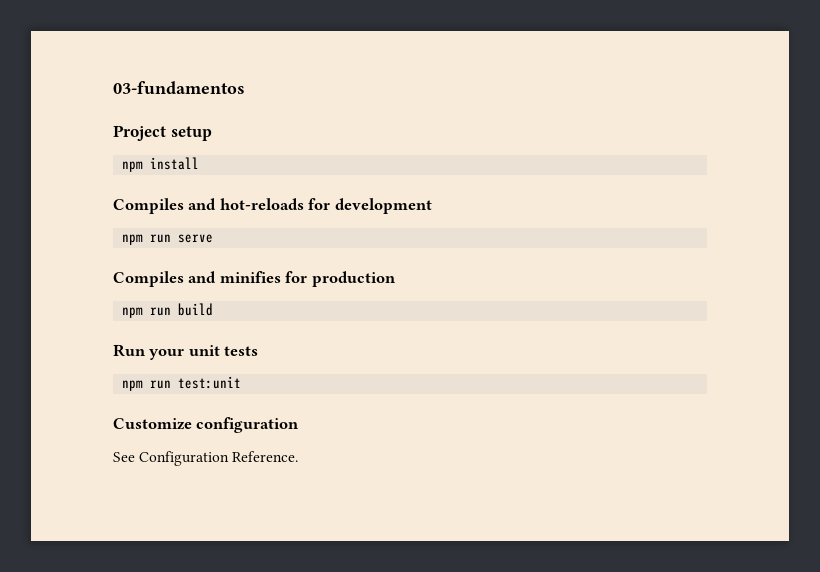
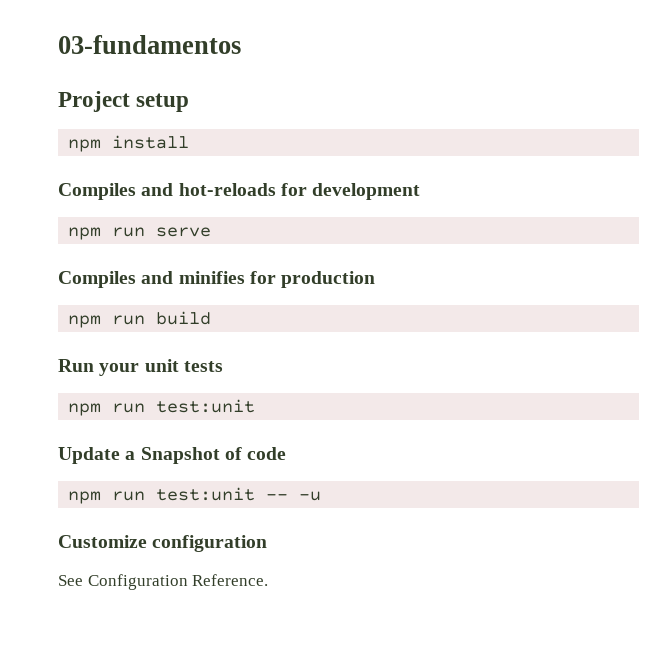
+ Update a Snapshot of code
+ npm run test:unit -- -u

